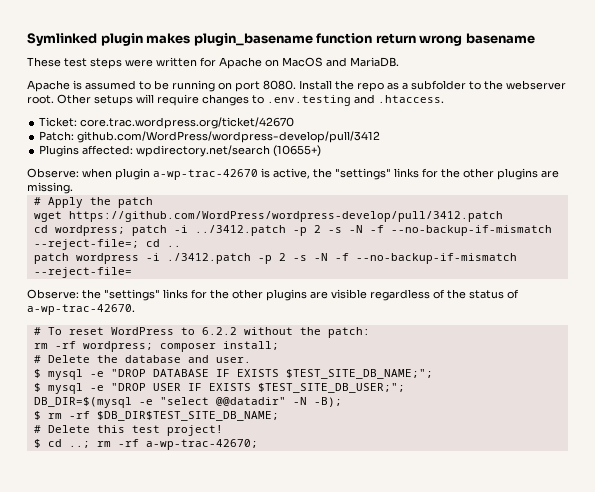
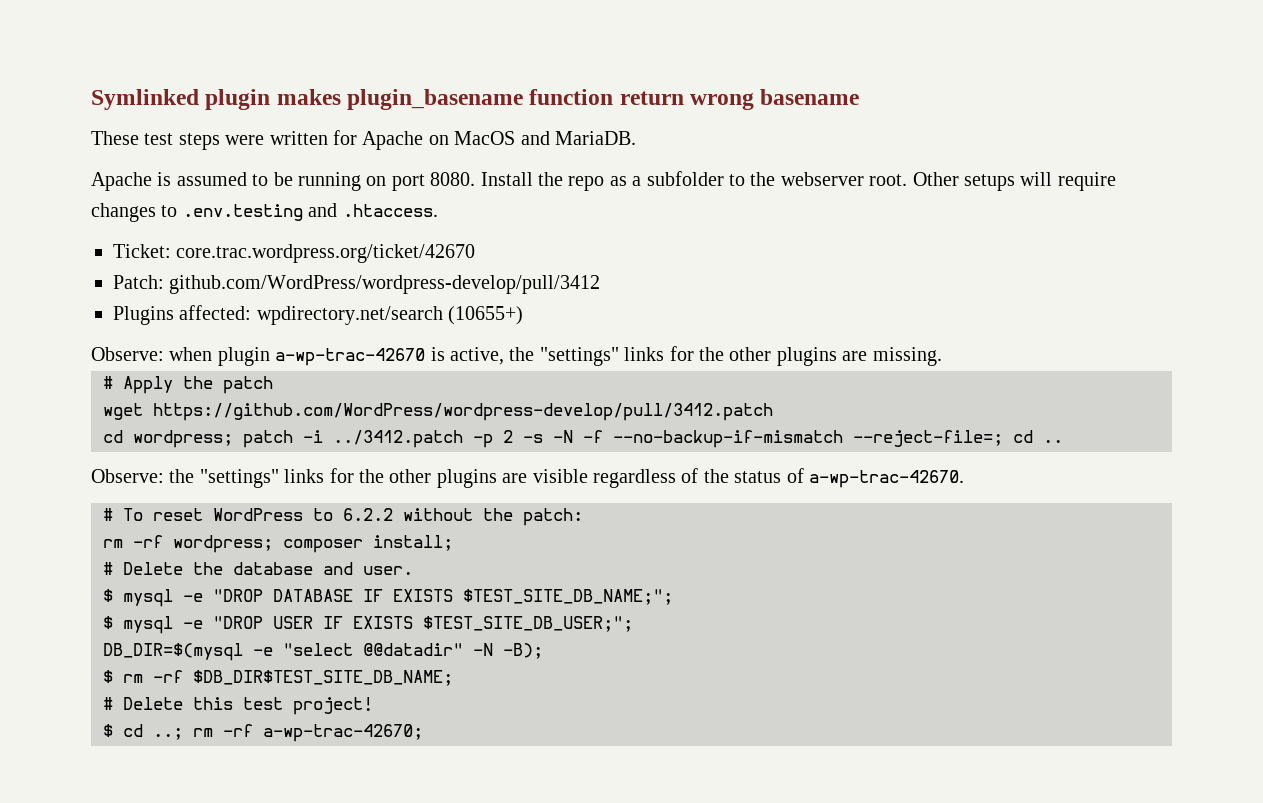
- patch wordpress -i ./3412.patch -p 2 -s -N -f --no-backup-if-mismatch --reject-file=

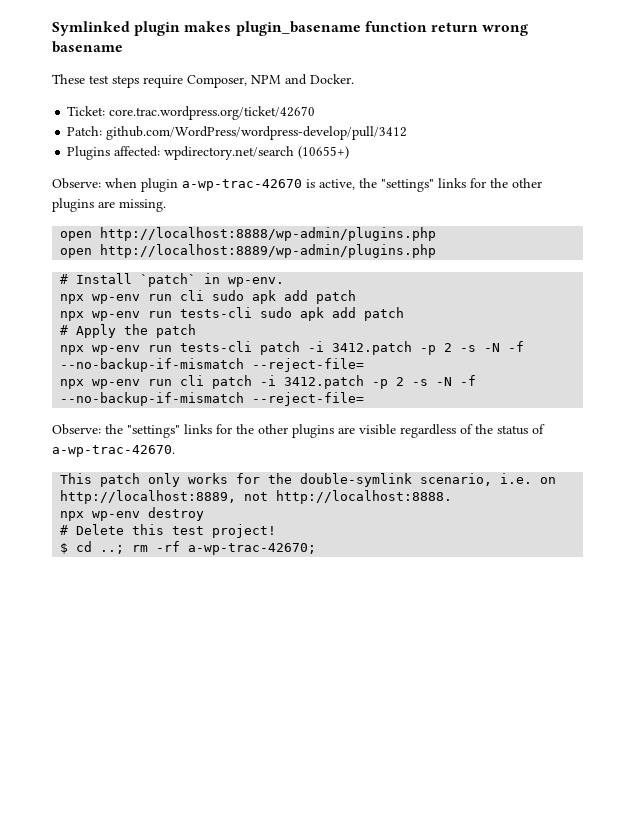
- These test steps were written for Apache on MacOS and MariaDB.
- Apache is assumed to be running on port 8080. Install the repo as a subfolder to the webserver root. Other setups will require changes to .env.testing and .htaccess.
+ These test steps require Composer, NPM and Docker.
+ open http://localhost:8888/wp-admin/plugins.php
+ open http://localhost:8889/wp-admin/plugins.php
+ # Install `patch` in wp-env.
+ npx wp-env run cli sudo apk add patch
+ npx wp-env run tests-cli sudo apk add patch
- wget https://github.com/WordPress/wordpress-develop/pull/3412.patch
- cd wordpress; patch -i ../3412.patch -p 2 -s -N -f --no-backup-if-mismatch --reject-file=; cd ..
+ npx wp-env run tests-cli patch -i 3412.patch -p 2 -s -N -f --no-backup-if-mismatch --reject-file=
+ npx wp-env run cli patch -i 3412.patch -p 2 -s -N -f --no-backup-if-mismatch --reject-file=
- # To reset WordPress to 6.2.2 without the patch:
- rm -rf wordpress; composer install;
- # Delete the database and user.
- $ mysql -e "DROP DATABASE IF EXISTS $TEST_SITE_DB_NAME;";
- $ mysql -e "DROP USER IF EXISTS $TEST_SITE_DB_USER;";
- DB_DIR=$(mysql -e "select @@datadir" -N -B);
- $ rm -rf $DB_DIR$TEST_SITE_DB_NAME;
+ This patch only works for the double-symlink scenario, i.e. on http://localhost:8889, not http://localhost:8888.
+ npx wp-env destroy

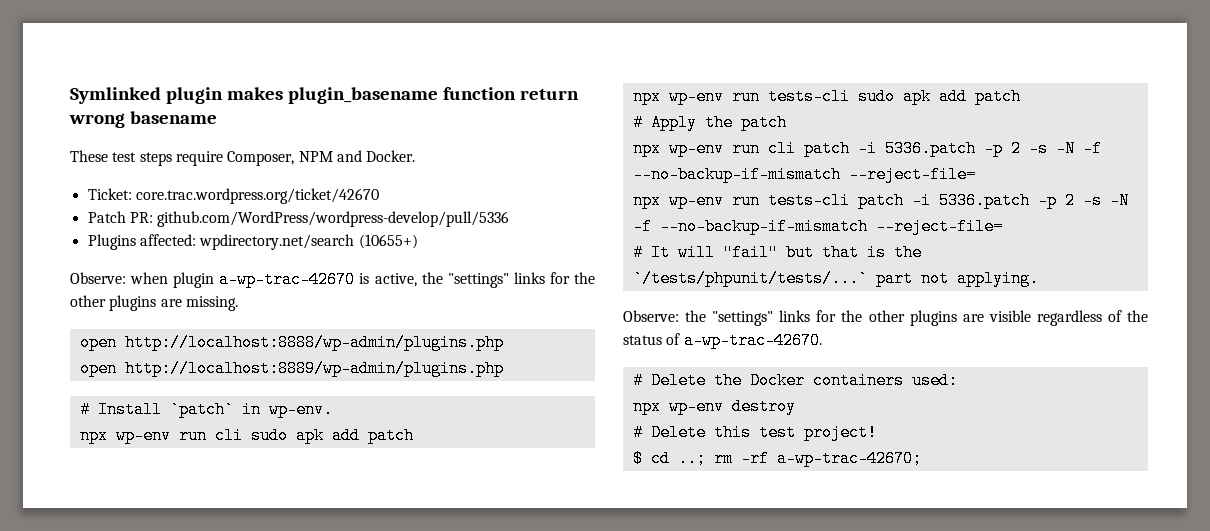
- Patch: github.com/WordPress/wordpress-develop/pull/3412
+ Patch PR: github.com/WordPress/wordpress-develop/pull/5336
- npx wp-env run tests-cli patch -i 3412.patch -p 2 -s -N -f --no-backup-if-mismatch --reject-file=
+ npx wp-env run cli patch -i 5336.patch -p 2 -s -N -f --no-backup-if-mismatch --reject-file=
- npx wp-env run cli patch -i 3412.patch -p 2 -s -N -f --no-backup-if-mismatch --reject-file=
+ npx wp-env run tests-cli patch -i 5336.patch -p 2 -s -N -f --no-backup-if-mismatch --reject-file=
+ # It will "fail" but that is the `/tests/phpunit/tests/...` part not applying.
- This patch only works for the double-symlink scenario, i.e. on http://localhost:8889, not http://localhost:8888.
+ # Delete the Docker containers used:

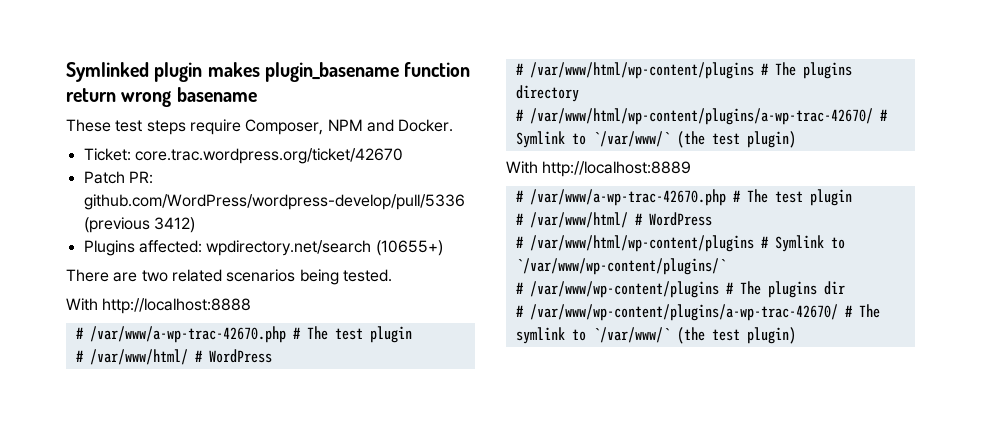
- Patch PR: github.com/WordPress/wordpress-develop/pull/5336
+ Patch PR: github.com/WordPress/wordpress-develop/pull/5336 (previous 3412)
- Observe: when plugin a-wp-trac-42670 is active, the "settings" links for the other plugins are missing.
- open http://localhost:8888/wp-admin/plugins.php
- open http://localhost:8889/wp-admin/plugins.php
- # Install `patch` in wp-env.
- npx wp-env run cli sudo apk add patch
- npx wp-env run tests-cli sudo apk add patch
- # Apply the patch
- npx wp-env run cli patch -i 5336.patch -p 2 -s -N -f --no-backup-if-mismatch --reject-file=
- npx wp-env run tests-cli patch -i 5336.patch -p 2 -s -N -f --no-backup-if-mismatch --reject-file=
- # It will "fail" but that is the `/tests/phpunit/tests/...` part not applying.
- Observe: the "settings" links for the other plugins are visible regardless of the status of a-wp-trac-42670.
- # Delete the Docker containers used:
- npx wp-env destroy
- # Delete this test project!
- $ cd ..; rm -rf a-wp-trac-42670;
+ There are two related scenarios being tested.
+ With http://localhost:8888
+ # /var/www/a-wp-trac-42670.php # The test plugin
+ # /var/www/html/ # WordPress
+ # /var/www/html/wp-content/plugins # The plugins directory
+ # /var/www/html/wp-content/plugins/a-wp-trac-42670/ # Symlink to `/var/www/` (the test plugin)
+ With http://localhost:8889
+ # /var/www/a-wp-trac-42670.php # The test plugin
+ # /var/www/html/ # WordPress
+ # /var/www/html/wp-content/plugins # Symlink to `/var/www/wp-content/plugins/`
+ # /var/www/wp-content/plugins # The plugins dir
+ # /var/www/wp-content/plugins/a-wp-trac-42670/ # The symlink to `/var/www/` (the test plugin)

